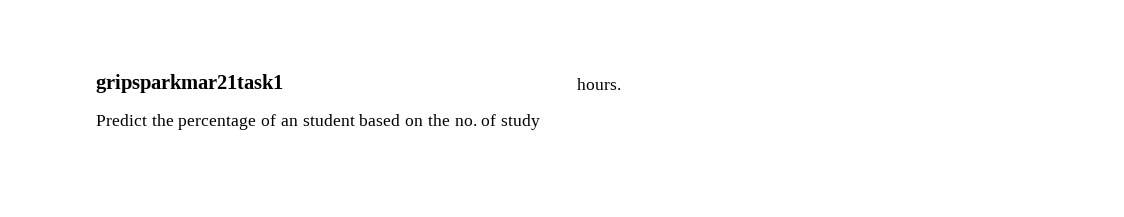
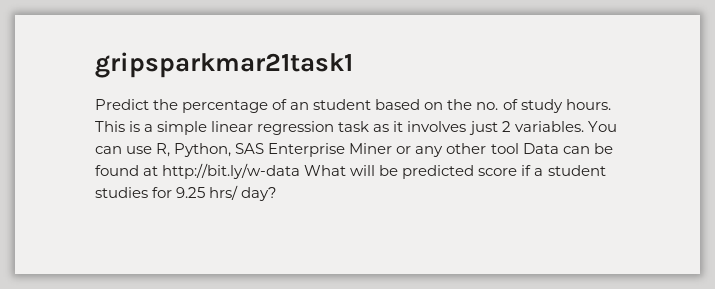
+ This is a simple linear regression task as it involves just 2 variables. You can use R, Python, SAS Enterprise Miner or any other tool Data can be found at http://bit.ly/w-data What will be predicted score if a student studies for 9.25 hrs/ day?

